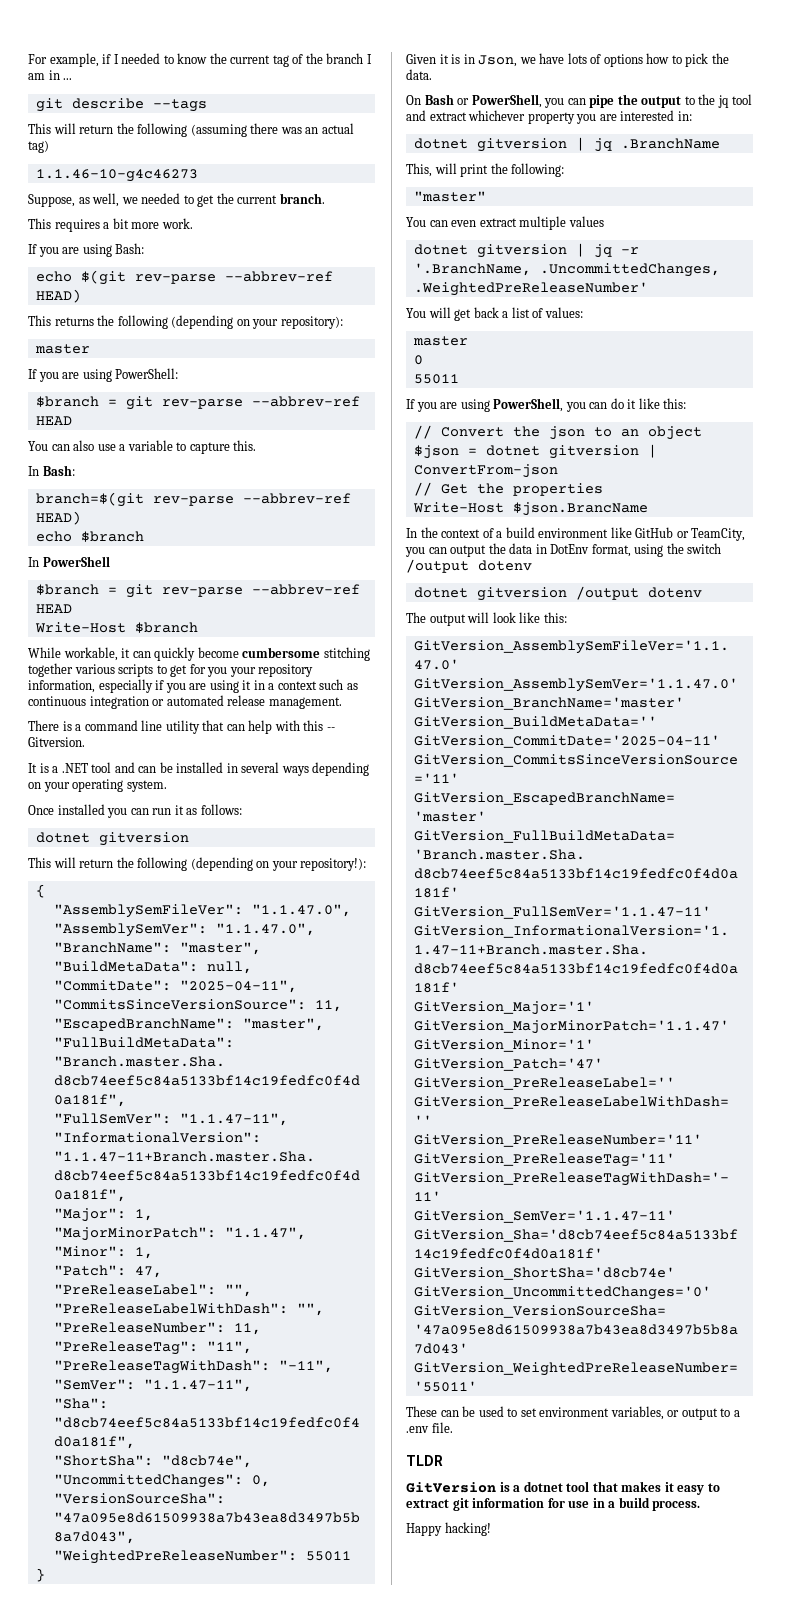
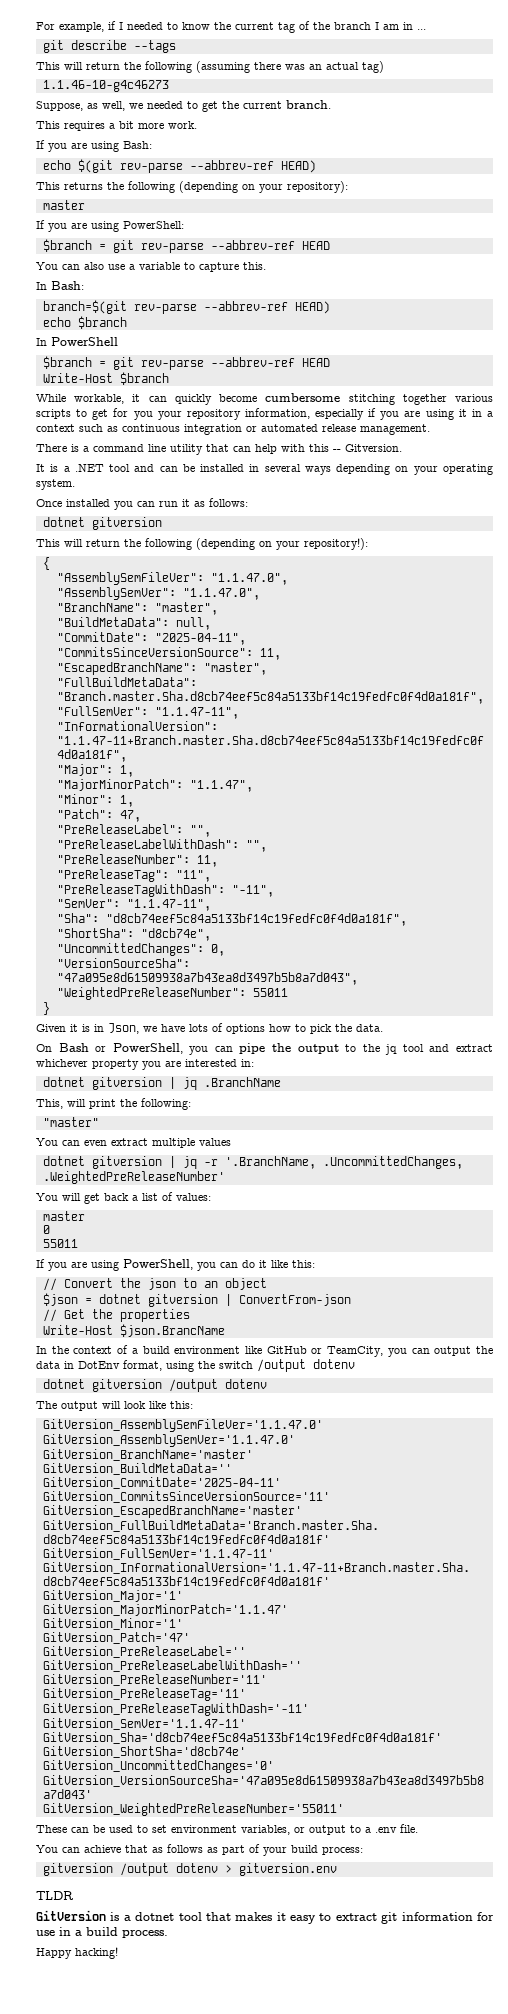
+ You can achieve that as follows as part of your build process:
+ gitversion /output dotenv > gitversion.env

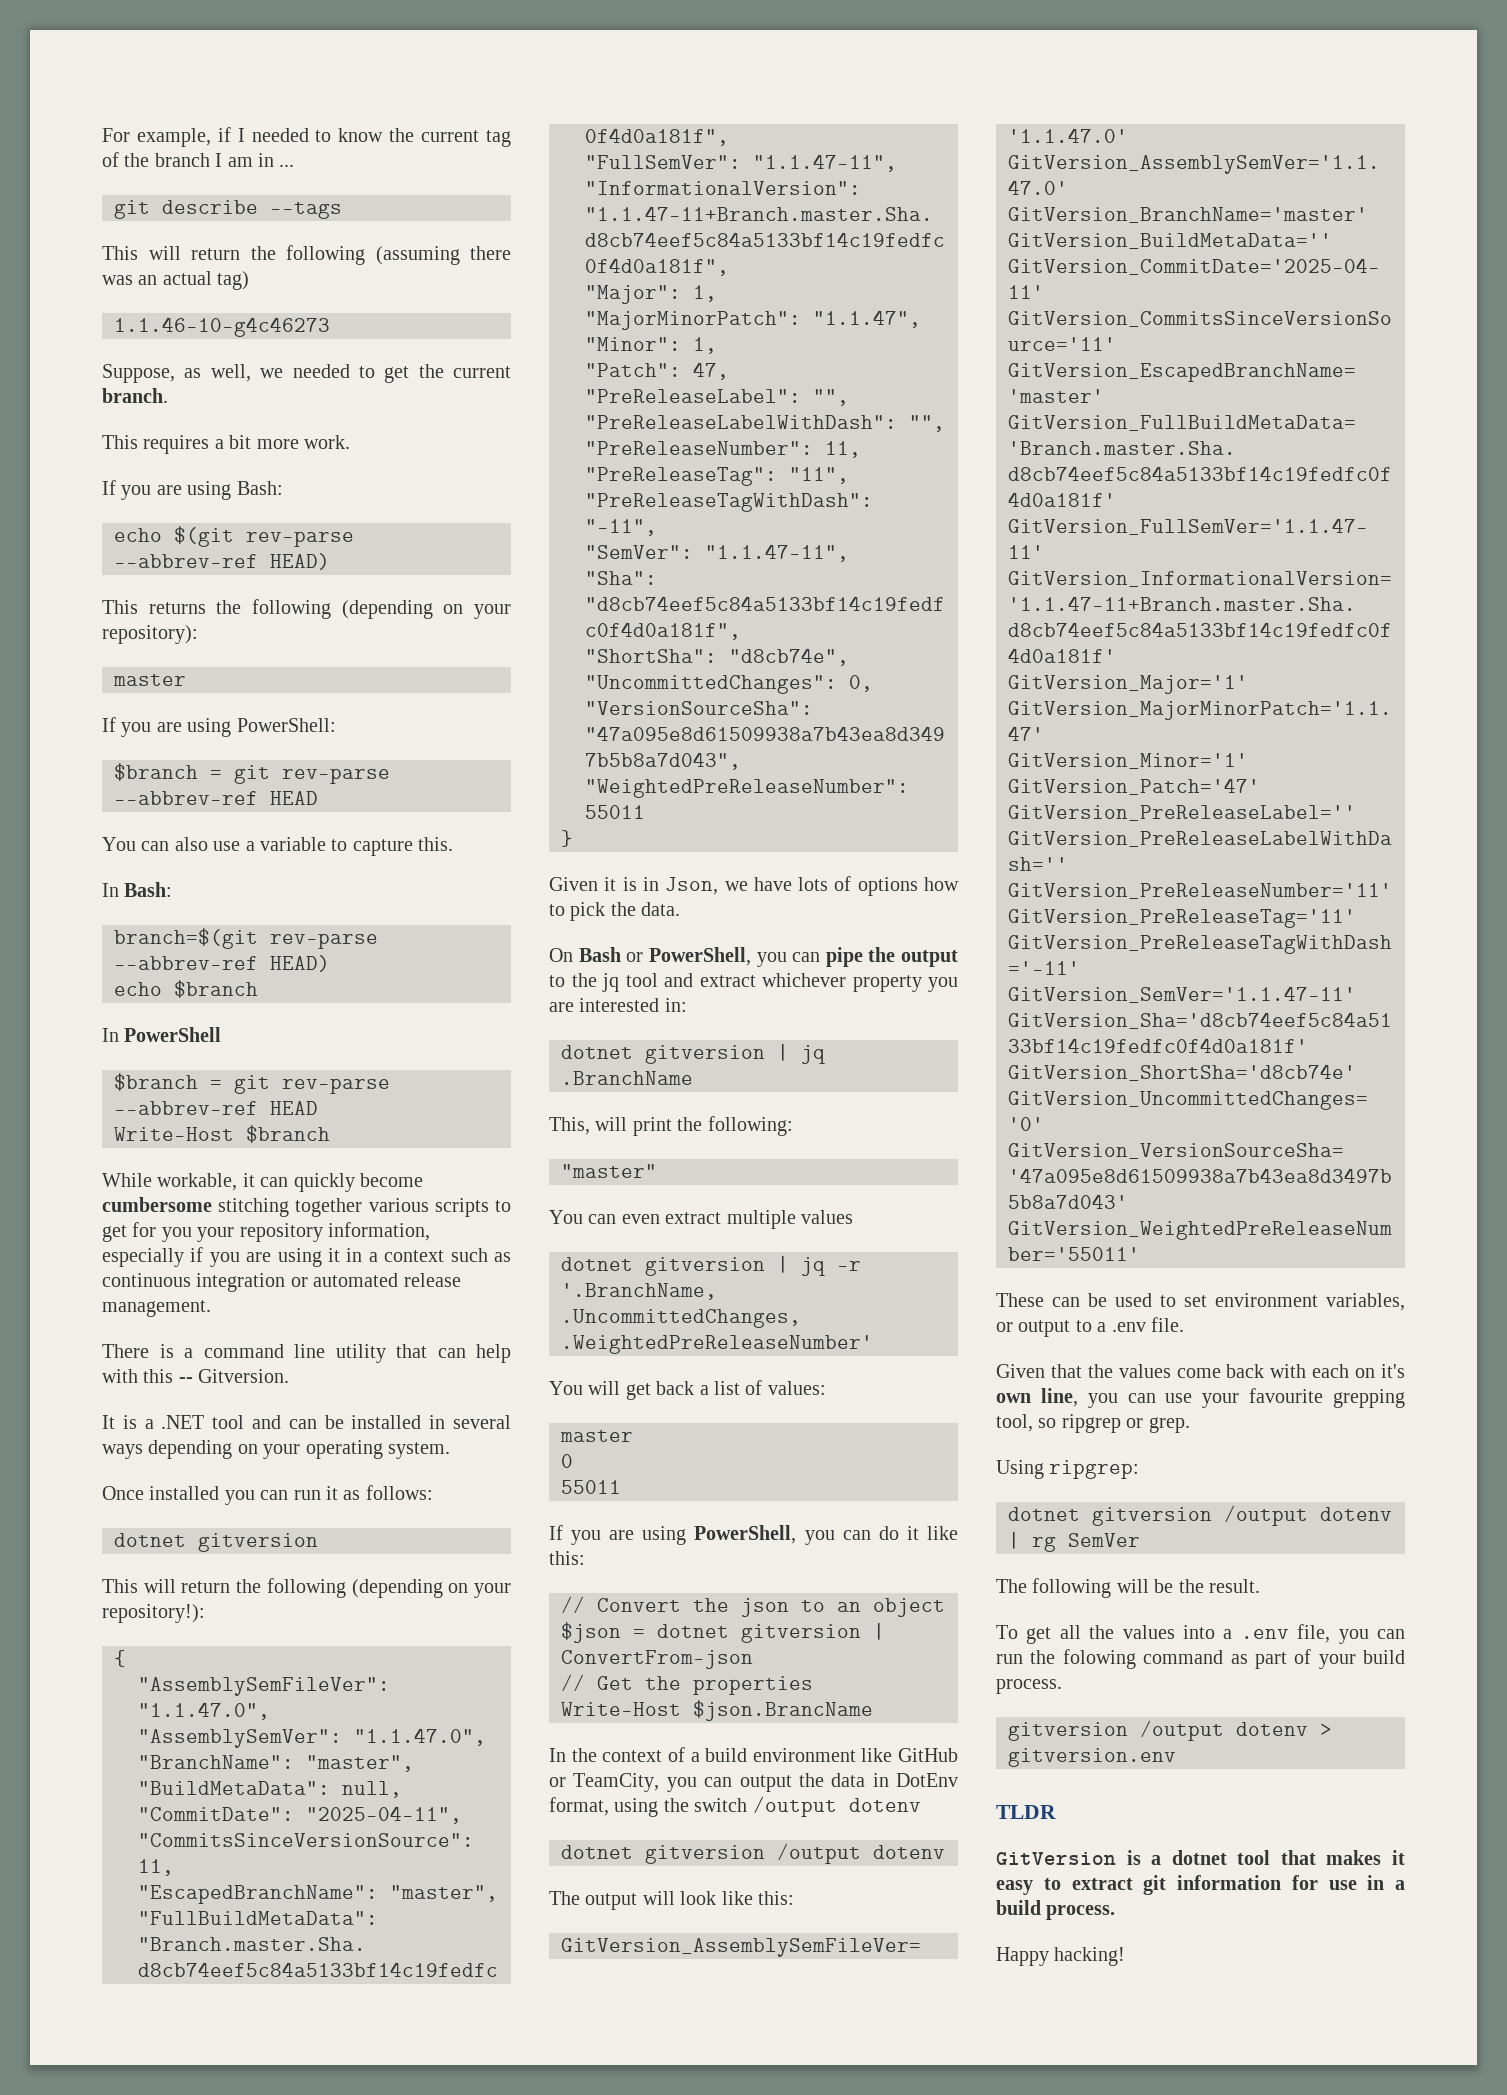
- You can achieve that as follows as part of your build process:
+ Given that the values come back with each on it's own line, you can use your favourite grepping tool, so ripgrep or grep.
+ Using ripgrep:
+ dotnet gitversion /output dotenv | rg SemVer
+ The following will be the result.
+ To get all the values into a .env file, you can run the folowing command as part of your build process.

